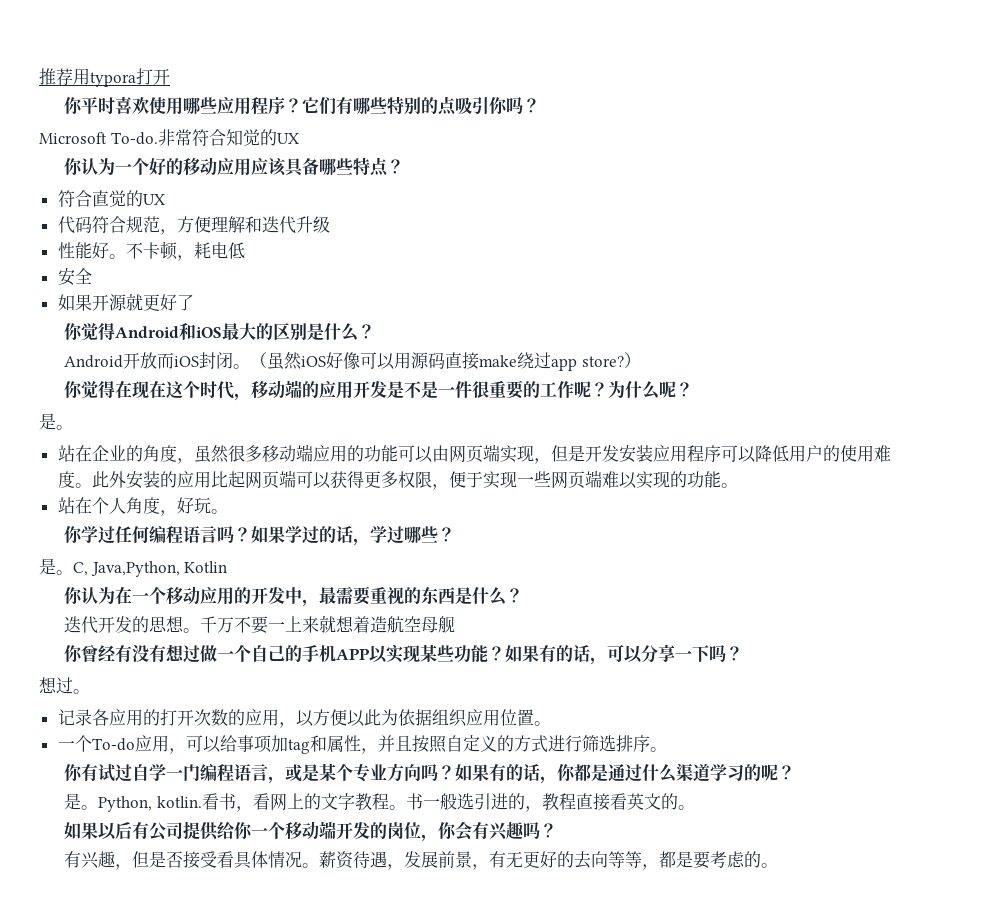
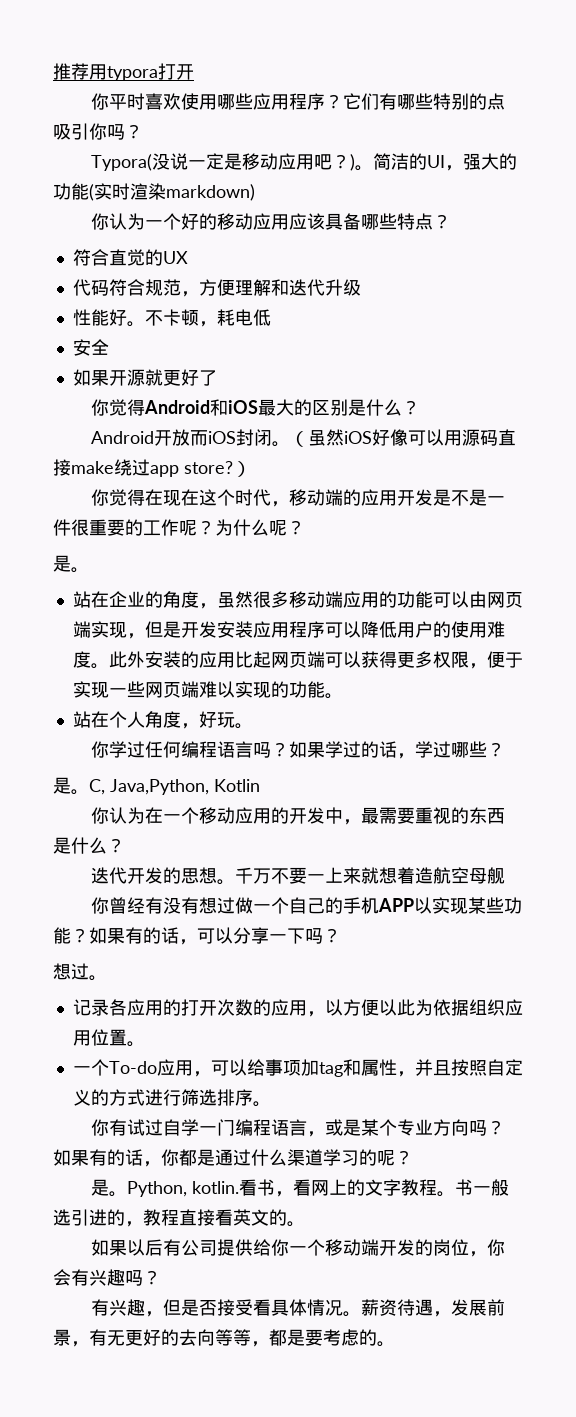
- Microsoft To-do.非常符合知觉的UX
+ Typora(没说一定是移动应用吧？)。简洁的UI，强大的功能(实时渲染markdown)

